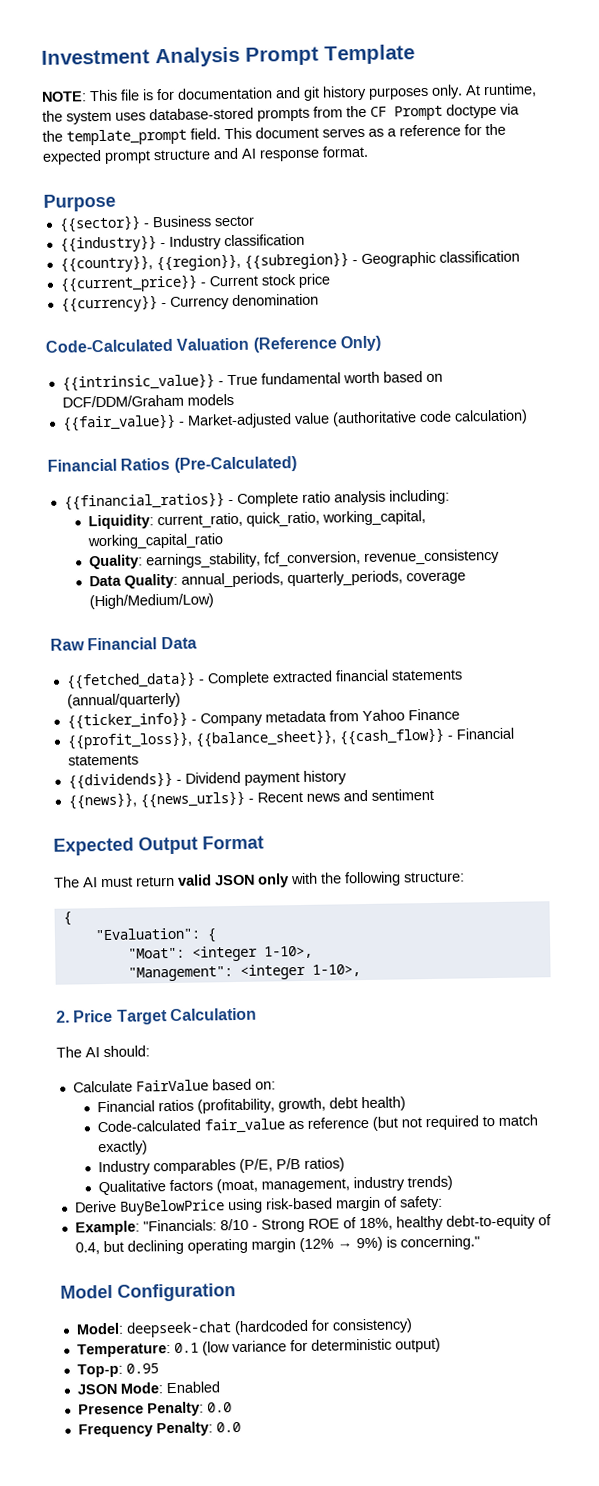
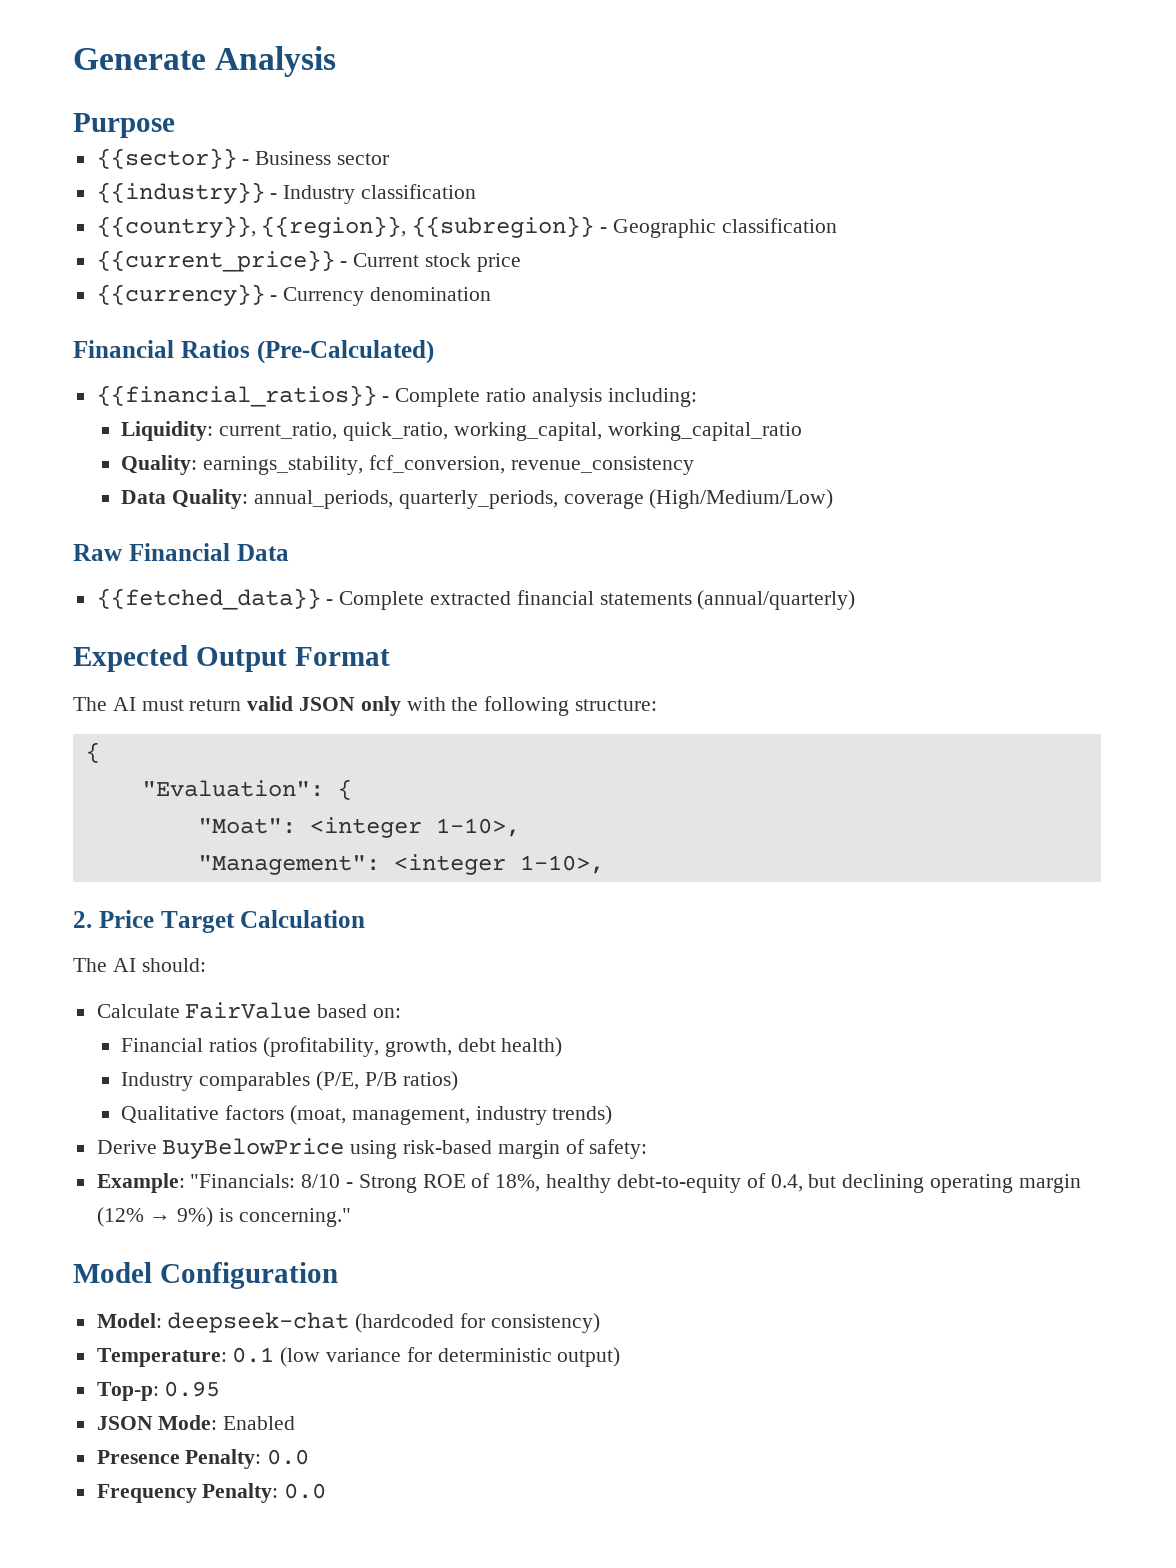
- Investment Analysis Prompt Template
- NOTE: This file is for documentation and git history purposes only. At runtime, the system uses database-stored prompts from the CF Prompt doctype via the template_prompt field. This document serves as a reference for the expected prompt structure and AI response format.
+ Generate Analysis
- Code-Calculated Valuation (Reference Only)
- {{intrinsic_value}} - True fundamental worth based on DCF/DDM/Graham models
- {{fair_value}} - Market-adjusted value (authoritative code calculation)
- {{ticker_info}} - Company metadata from Yahoo Finance
- {{profit_loss}}, {{balance_sheet}}, {{cash_flow}} - Financial statements
- {{dividends}} - Dividend payment history
- {{news}}, {{news_urls}} - Recent news and sentiment
- Code-calculated fair_value as reference (but not required to match exactly)

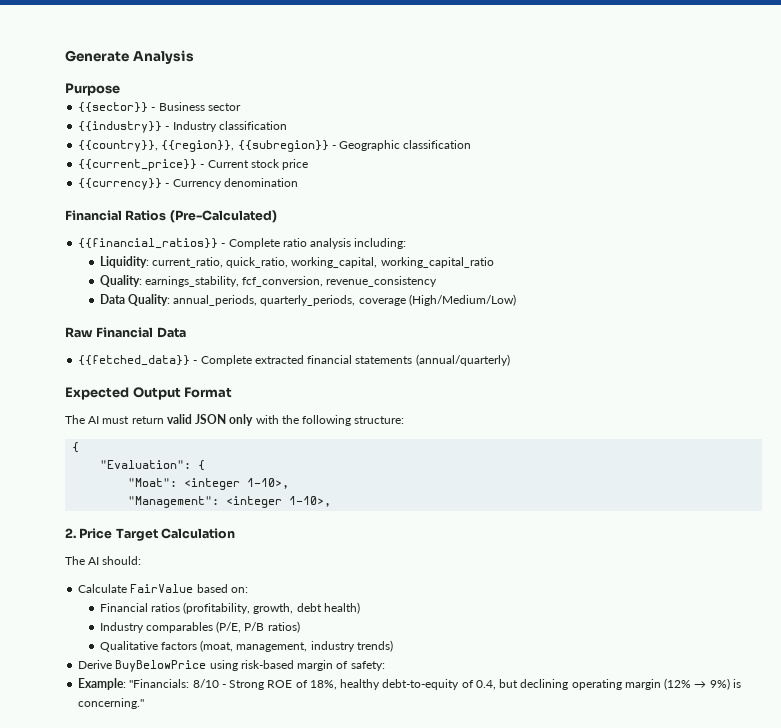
- Model Configuration
- Model: deepseek-chat (hardcoded for consistency)
- Temperature: 0.1 (low variance for deterministic output)
- Top-p: 0.95
- JSON Mode: Enabled
- Presence Penalty: 0.0
- Frequency Penalty: 0.0

